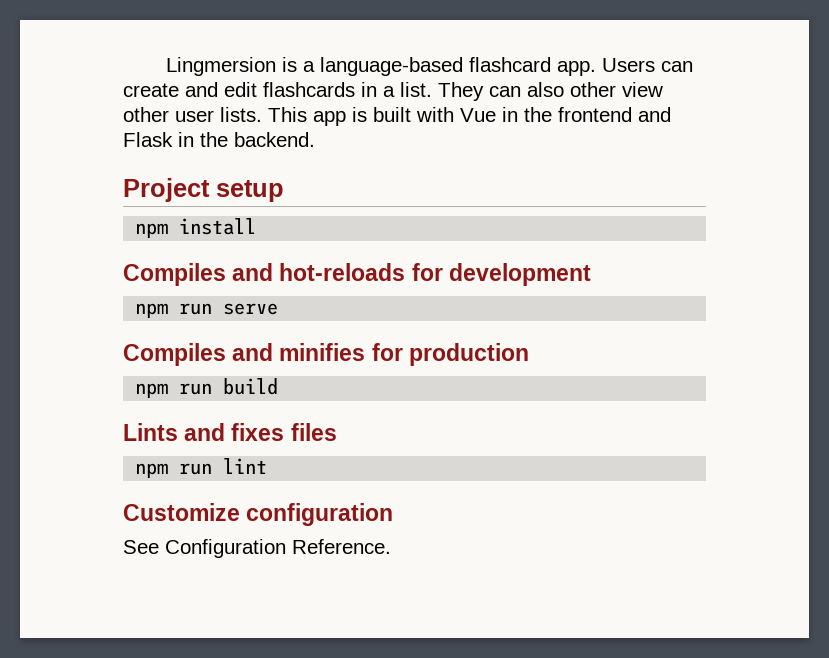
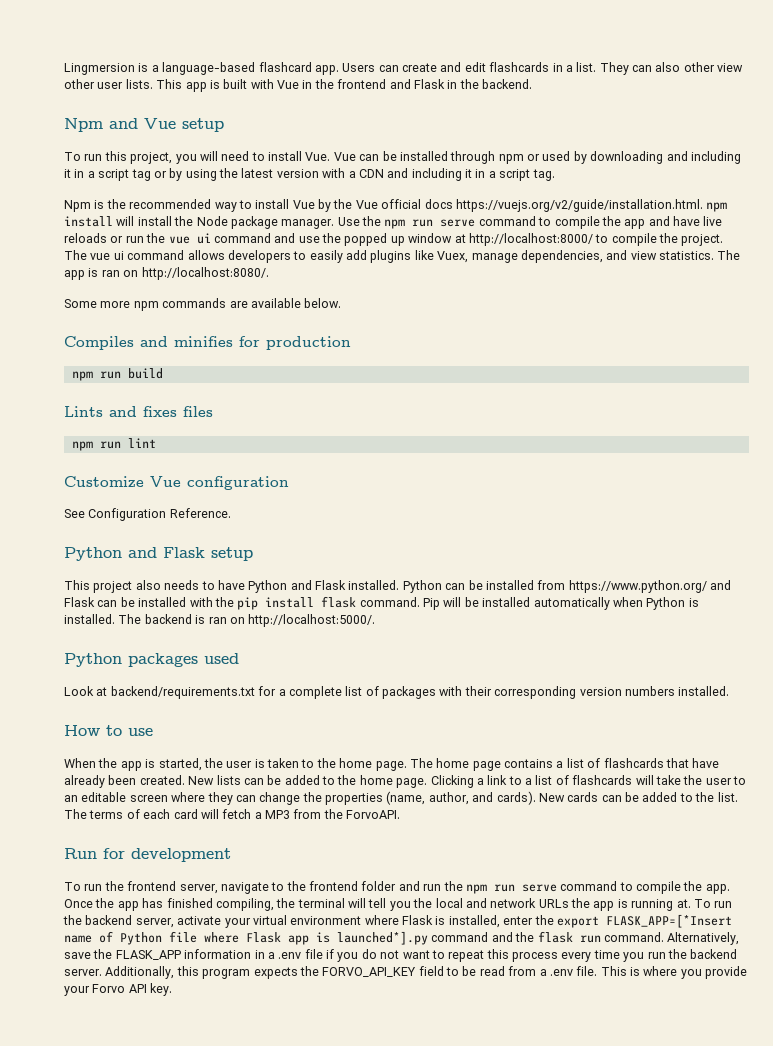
- Project setup
- npm install
- Compiles and hot-reloads for development
- npm run serve
+ Npm and Vue setup
+ To run this project, you will need to install Vue. Vue can be installed through npm or used by downloading and including it in a script tag or by using the latest version with a CDN and including it in a script tag.
+ Npm is the recommended way to install Vue by the Vue official docs https://vuejs.org/v2/guide/installation.html. npm install will install the Node package manager. Use the npm run serve command to compile the app and have live reloads or run the vue ui command and use the popped up window at http://localhost:8000/ to compile the project. The vue ui command allows developers to easily add plugins like Vuex, manage dependencies, and view statistics. The app is ran on http://localhost:8080/.
+ Some more npm commands are available below.
- Customize configuration
+ Customize Vue configuration
+ Python and Flask setup
+ This project also needs to have Python and Flask installed. Python can be installed from https://www.python.org/ and Flask can be installed with the pip install flask command. Pip will be installed automatically when Python is installed. The backend is ran on http://localhost:5000/.
+ Python packages used
+ Look at backend/requirements.txt for a complete list of packages with their corresponding version numbers installed.
+ How to use
+ When the app is started, the user is taken to the home page. The home page contains a list of flashcards that have already been created. New lists can be added to the home page. Clicking a link to a list of flashcards will take the user to an editable screen where they can change the properties (name, author, and cards). New cards can be added to the list. The terms of each card will fetch a MP3 from the ForvoAPI.
+ Run for development
+ To run the frontend server, navigate to the frontend folder and run the npm run serve command to compile the app. Once the app has finished compiling, the terminal will tell you the local and network URLs the app is running at. To run the backend server, activate your virtual environment where Flask is installed, enter the export FLASK_APP=[*Insert name of Python file where Flask app is launched*].py command and the flask run command. Alternatively, save the FLASK_APP information in a .env file if you do not want to repeat this process every time you run the backend server. Additionally, this program expects the FORVO_API_KEY field to be read from a .env file. This is where you provide your Forvo API key.

